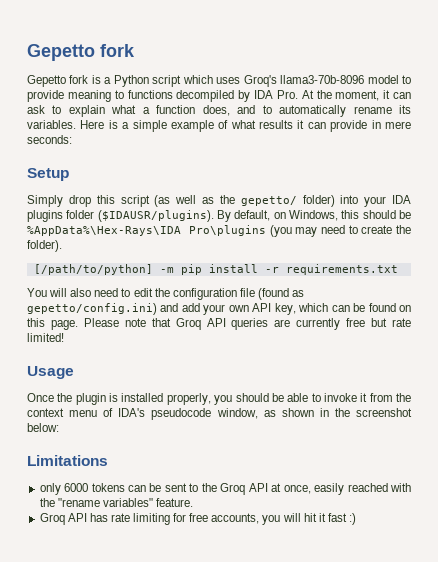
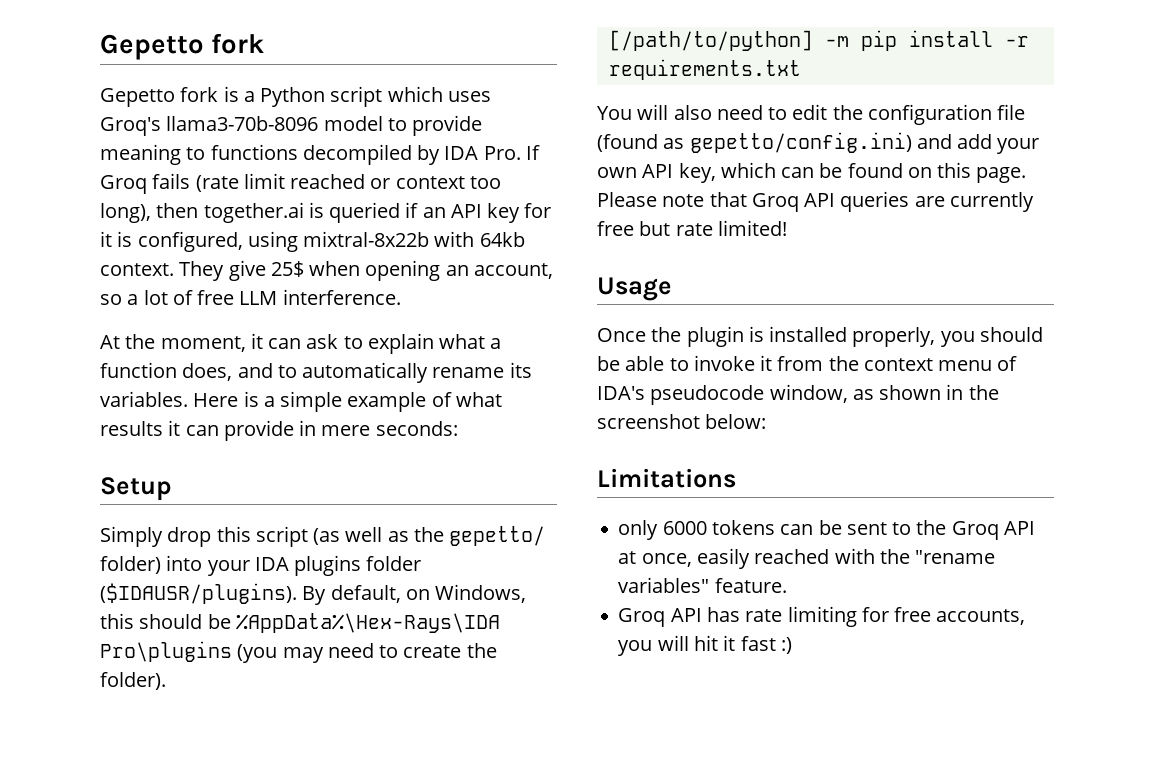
- Gepetto fork is a Python script which uses Groq's llama3-70b-8096 model to provide meaning to functions decompiled by IDA Pro. At the moment, it can ask to explain what a function does, and to automatically rename its variables.
+ Gepetto fork is a Python script which uses Groq's llama3-70b-8096 model to provide meaning to functions decompiled by IDA Pro. If Groq fails (rate limit reached or context too long), then together.ai is queried if an API key for it is configured, using mixtral-8x22b with 64kb context. They give 25$ when opening an account, so a lot of free LLM interference.
+ At the moment, it can ask to explain what a function does, and to automatically rename its variables.

